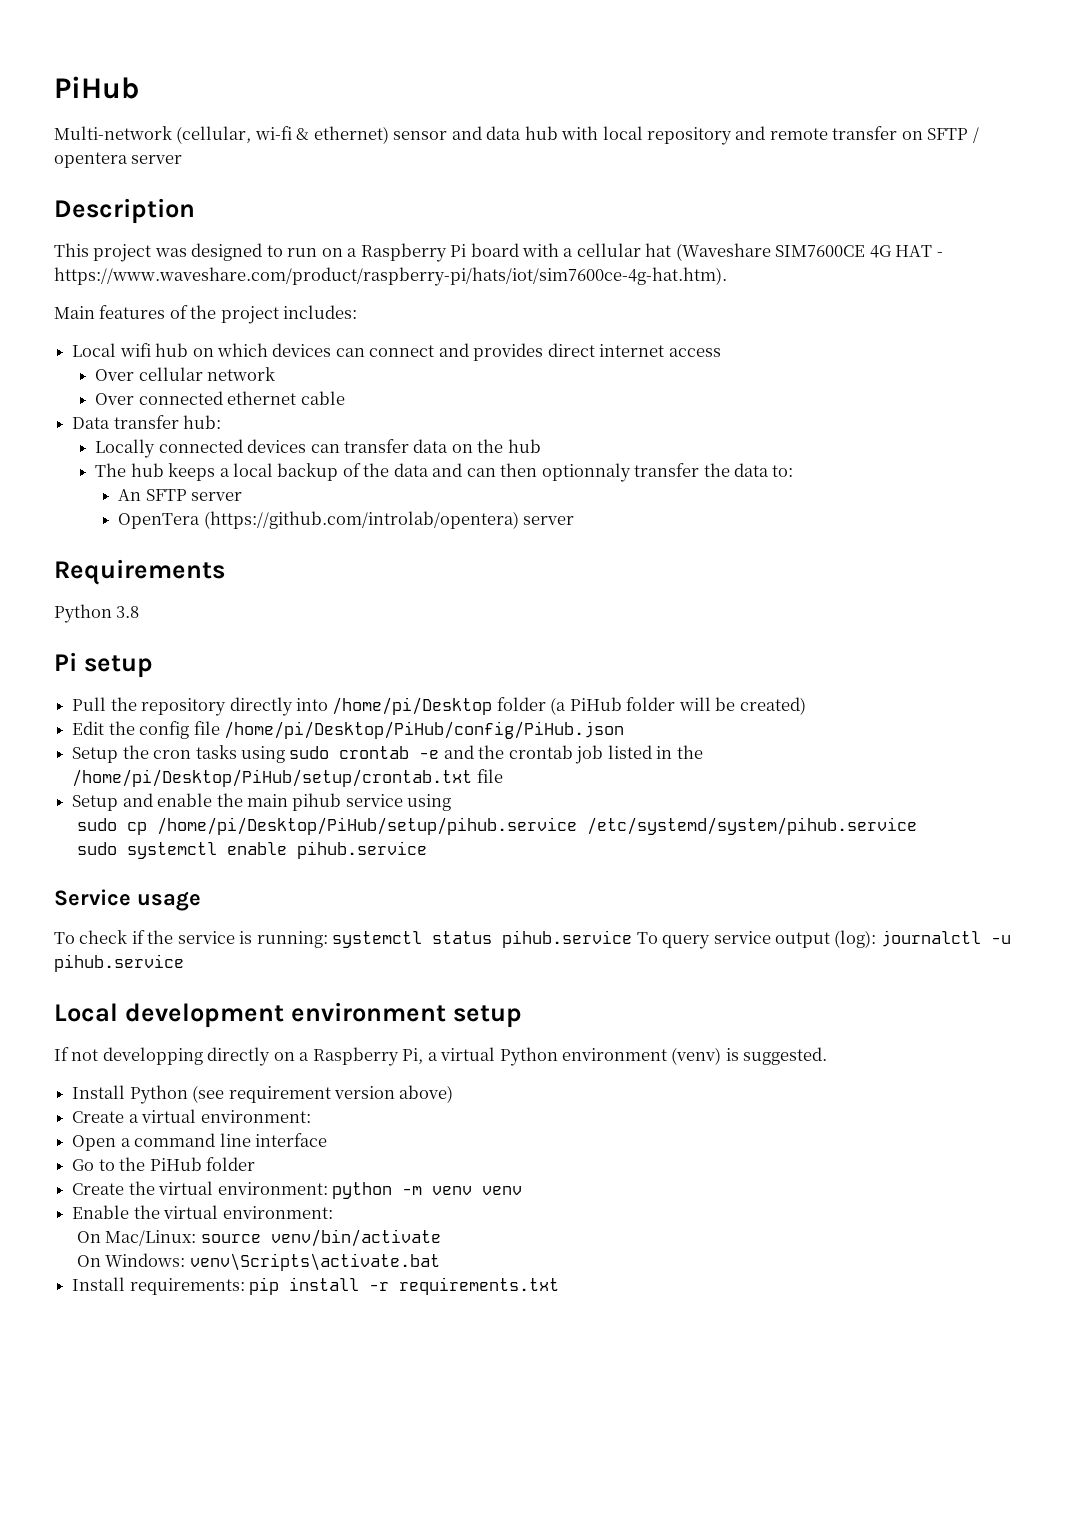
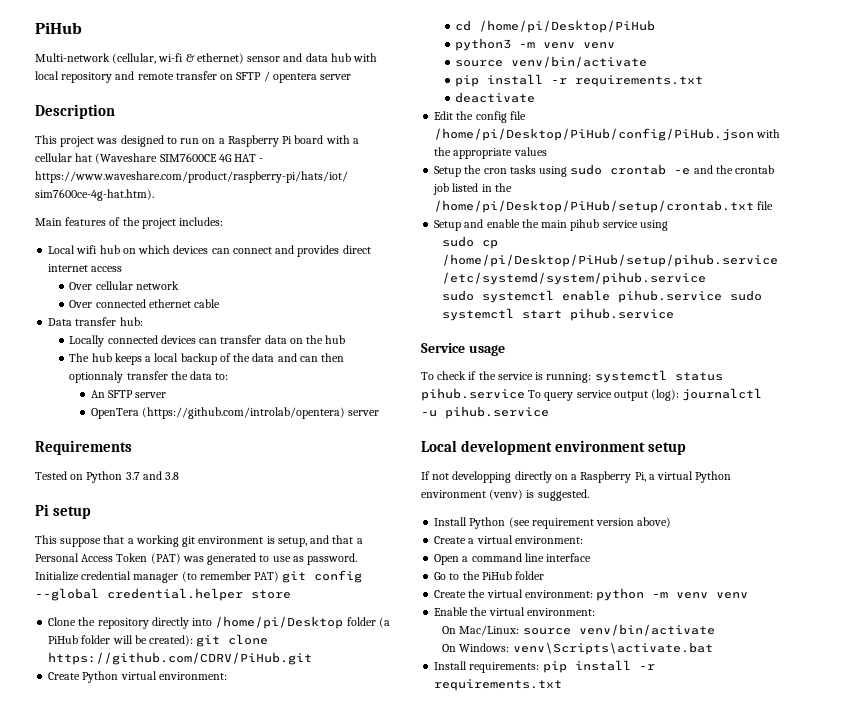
- Python 3.8
+ Tested on Python 3.7 and 3.8
  Pi setup
- Pull the repository directly into /home/pi/Desktop folder (a PiHub folder will be created)
+ This suppose that a working git environment is setup, and that a Personal Access Token (PAT) was generated to use as password. Initialize credential manager (to remember PAT) git config --global credential.helper store
+ Clone the repository directly into /home/pi/Desktop folder (a PiHub folder will be created): git clone https://github.com/CDRV/PiHub.git
+ Create Python virtual environment:
+ cd /home/pi/Desktop/PiHub
+ python3 -m venv venv
+ source venv/bin/activate
+ pip install -r requirements.txt
+ deactivate
- Edit the config file /home/pi/Desktop/PiHub/config/PiHub.json
+ Edit the config file /home/pi/Desktop/PiHub/config/PiHub.json with the appropriate values
- sudo systemctl enable pihub.service
+ sudo systemctl enable pihub.service sudo systemctl start pihub.service

